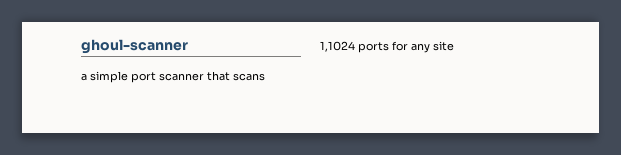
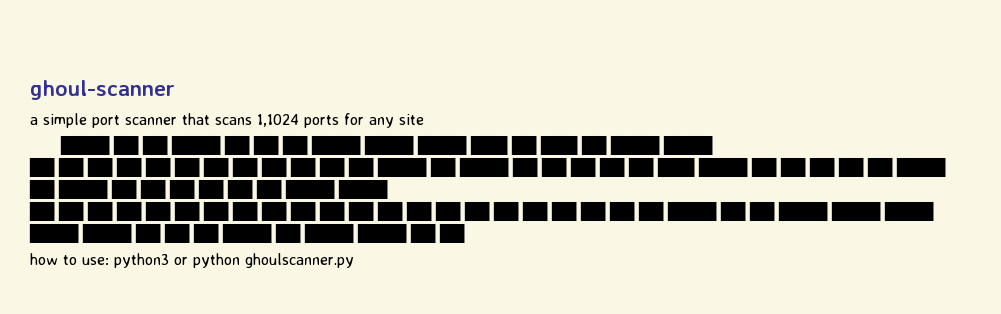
+ ████ ██ ██ ████ ██ ██ ██ ████ ████ ████ ███ ██ ███ ██ ████ ████
+ ██ ██ ██ ██ ██ ██ ██ ██ ██ ██ ██ ██ ████ ██ ████ ██ ██ ██ ██ ██ ███ ████ ██ ██ ██ ██ ██ ████ ██ ████ ██ ██ ██ ██ ██ ██ ████ ████
+ ██ ██ ██ ██ ██ ██ ██ ██ ██ ██ ██ ██ ██ ██ ██ ██ ██ ██ ██ ██ ██ ██ ████ ██ ██ ████ ████ ████ ████ ████ ██ ██ ██ ████ ██ ████ ████ ██ ██
+ how to use: python3 or python ghoulscanner.py

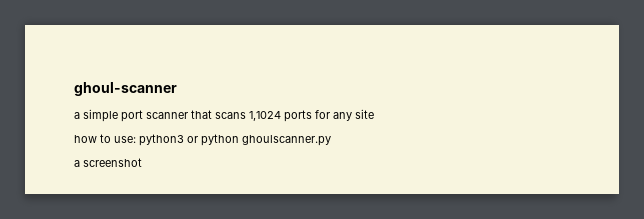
- ████ ██ ██ ████ ██ ██ ██ ████ ████ ████ ███ ██ ███ ██ ████ ████
- ██ ██ ██ ██ ██ ██ ██ ██ ██ ██ ██ ██ ████ ██ ████ ██ ██ ██ ██ ██ ███ ████ ██ ██ ██ ██ ██ ████ ██ ████ ██ ██ ██ ██ ██ ██ ████ ████
- ██ ██ ██ ██ ██ ██ ██ ██ ██ ██ ██ ██ ██ ██ ██ ██ ██ ██ ██ ██ ██ ██ ████ ██ ██ ████ ████ ████ ████ ████ ██ ██ ██ ████ ██ ████ ████ ██ ██
+ a screenshot

